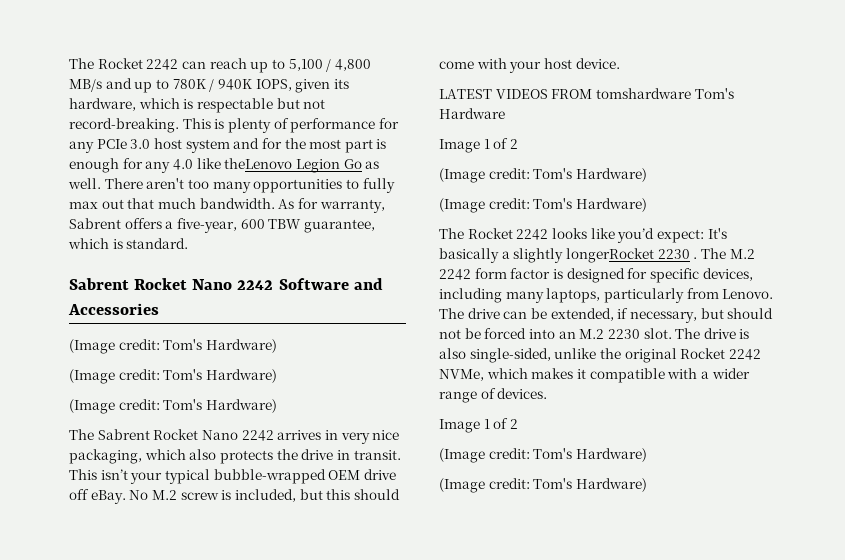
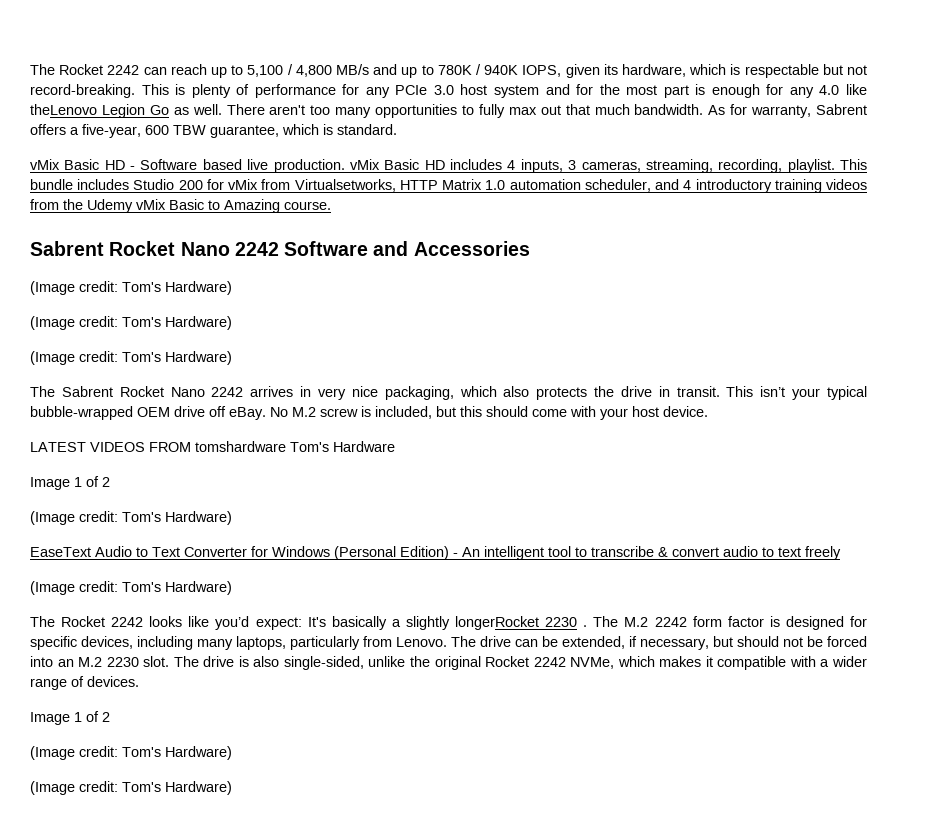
+ vMix Basic HD - Software based live production. vMix Basic HD includes 4 inputs, 3 cameras, streaming, recording, playlist. This bundle includes Studio 200 for vMix from Virtualsetworks, HTTP Matrix 1.0 automation scheduler, and 4 introductory training videos from the Udemy vMix Basic to Amazing course.
+ EaseText Audio to Text Converter for Windows (Personal Edition) - An intelligent tool to transcribe & convert audio to text freely

